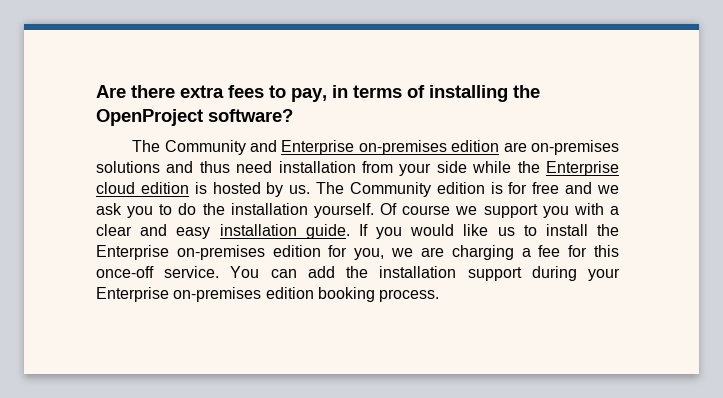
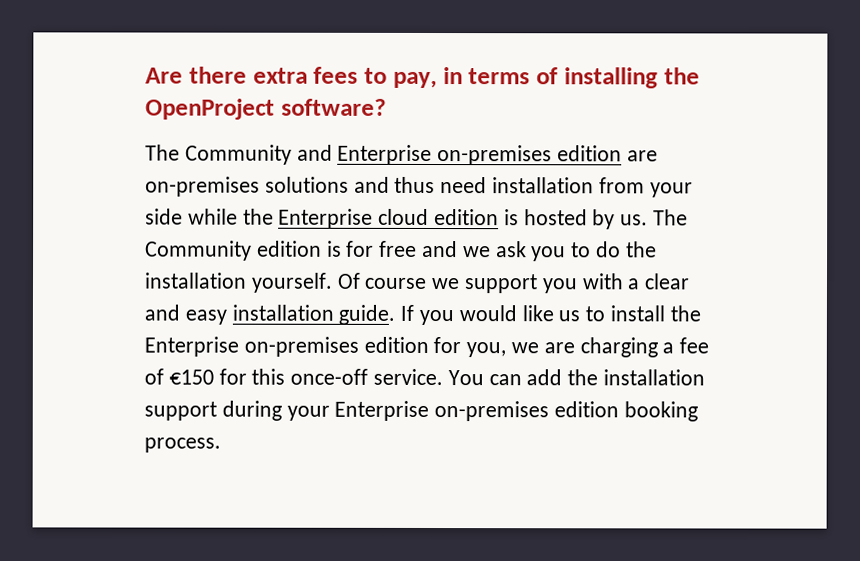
- If you would like us to install the Enterprise on-premises edition for you, we are charging a fee for this once-off service.
+ If you would like us to install the Enterprise on-premises edition for you, we are charging a fee of €150 for this once-off service.

